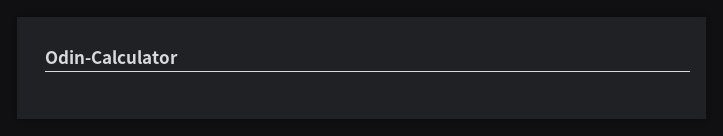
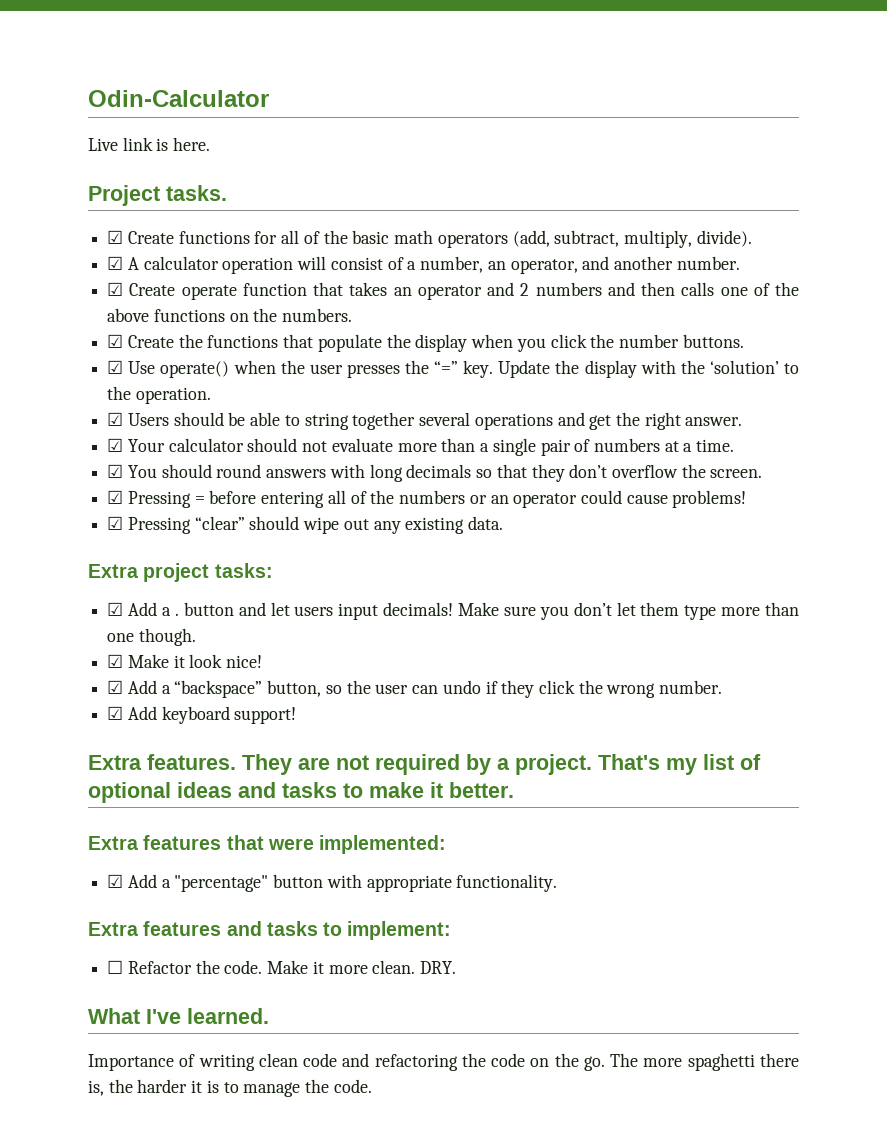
+ Live link is here.
+ Project tasks.
+ ☑ Create functions for all of the basic math operators (add, subtract, multiply, divide).
+ ☑ A calculator operation will consist of a number, an operator, and another number.
+ ☑ Create operate function that takes an operator and 2 numbers and then calls one of the above functions on the numbers.
+ ☑ Create the functions that populate the display when you click the number buttons.
+ ☑ Use operate() when the user presses the “=” key. Update the display with the ‘solution’ to the operation.
+ ☑ Users should be able to string together several operations and get the right answer.
+ ☑ Your calculator should not evaluate more than a single pair of numbers at a time.
+ ☑ You should round answers with long decimals so that they don’t overflow the screen.
+ ☑ Pressing = before entering all of the numbers or an operator could cause problems!
+ ☑ Pressing “clear” should wipe out any existing data.
+ Extra project tasks:
+ ☑ Add a . button and let users input decimals! Make sure you don’t let them type more than one though.
+ ☑ Make it look nice!
+ ☑ Add a “backspace” button, so the user can undo if they click the wrong number.
+ ☑ Add keyboard support!
+ Extra features. They are not required by a project. That's my list of optional ideas and tasks to make it better.
+ Extra features that were implemented:
+ ☑ Add a "percentage" button with appropriate functionality.
+ Extra features and tasks to implement:
+ ☐ Refactor the code. Make it more clean. DRY.
+ What I've learned.
+ Importance of writing clean code and refactoring the code on the go. The more spaghetti there is, the harder it is to manage the code.

